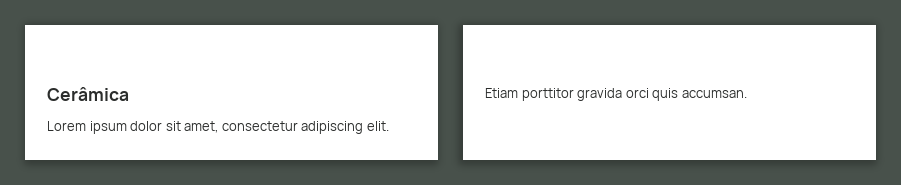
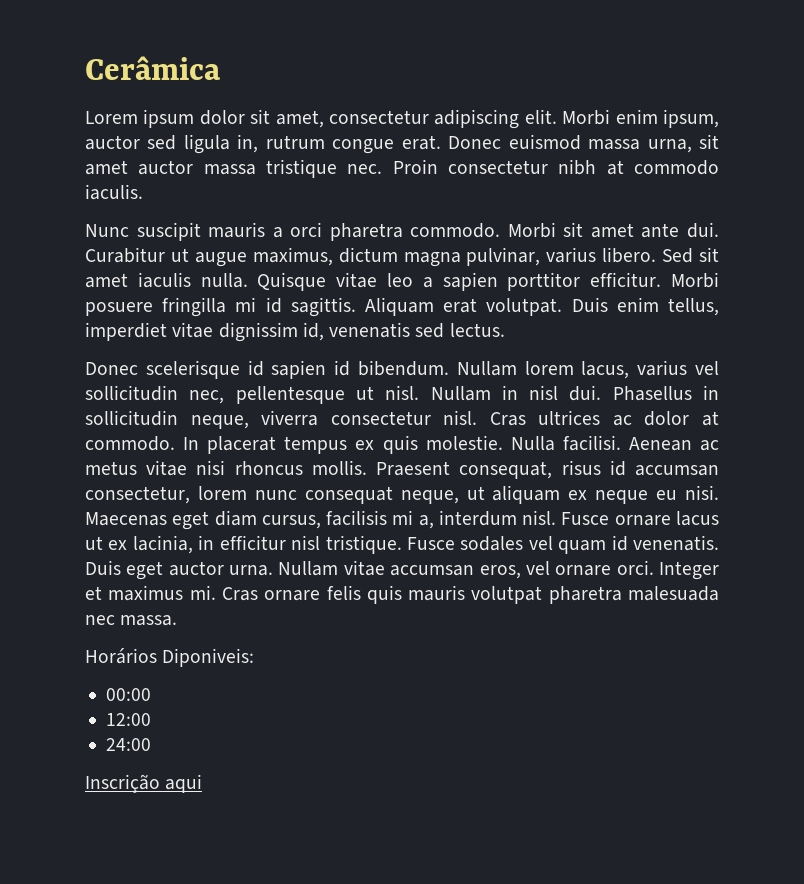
- Etiam porttitor gravida orci quis accumsan.
+ Morbi enim ipsum, auctor sed ligula in, rutrum congue erat. Donec euismod massa urna, sit amet auctor massa tristique nec. Proin consectetur nibh at commodo iaculis.
+ Nunc suscipit mauris a orci pharetra commodo. Morbi sit amet ante dui. Curabitur ut augue maximus, dictum magna pulvinar, varius libero. Sed sit amet iaculis nulla. Quisque vitae leo a sapien porttitor efficitur. Morbi posuere fringilla mi id sagittis. Aliquam erat volutpat. Duis enim tellus, imperdiet vitae dignissim id, venenatis sed lectus.
+ Donec scelerisque id sapien id bibendum. Nullam lorem lacus, varius vel sollicitudin nec, pellentesque ut nisl. Nullam in nisl dui. Phasellus in sollicitudin neque, viverra consectetur nisl. Cras ultrices ac dolor at commodo. In placerat tempus ex quis molestie. Nulla facilisi. Aenean ac metus vitae nisi rhoncus mollis. Praesent consequat, risus id accumsan consectetur, lorem nunc consequat neque, ut aliquam ex neque eu nisi. Maecenas eget diam cursus, facilisis mi a, interdum nisl. Fusce ornare lacus ut ex lacinia, in efficitur nisl tristique. Fusce sodales vel quam id venenatis. Duis eget auctor urna. Nullam vitae accumsan eros, vel ornare orci. Integer et maximus mi. Cras ornare felis quis mauris volutpat pharetra malesuada nec massa.
+ Horários Diponiveis:
+ 00:00
+ 12:00
+ 24:00
+ Inscrição aqui

